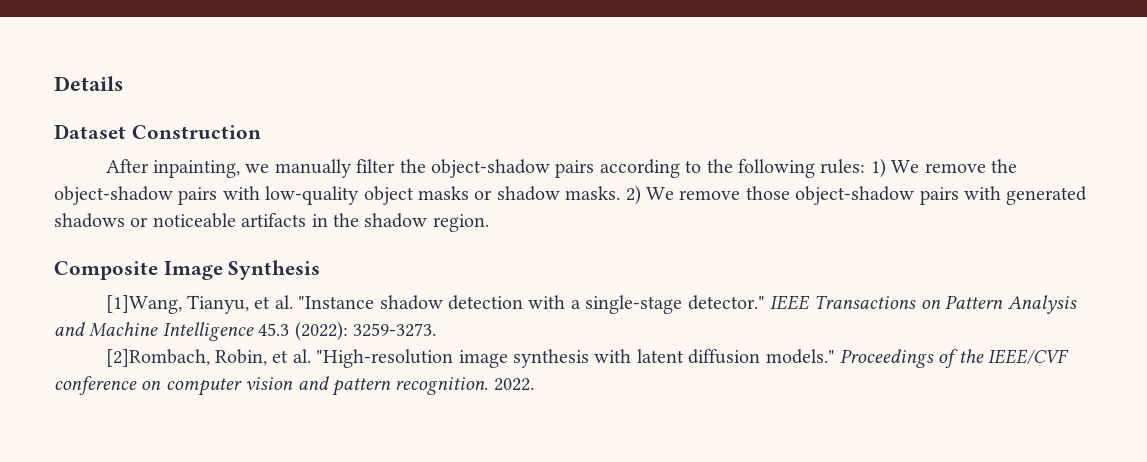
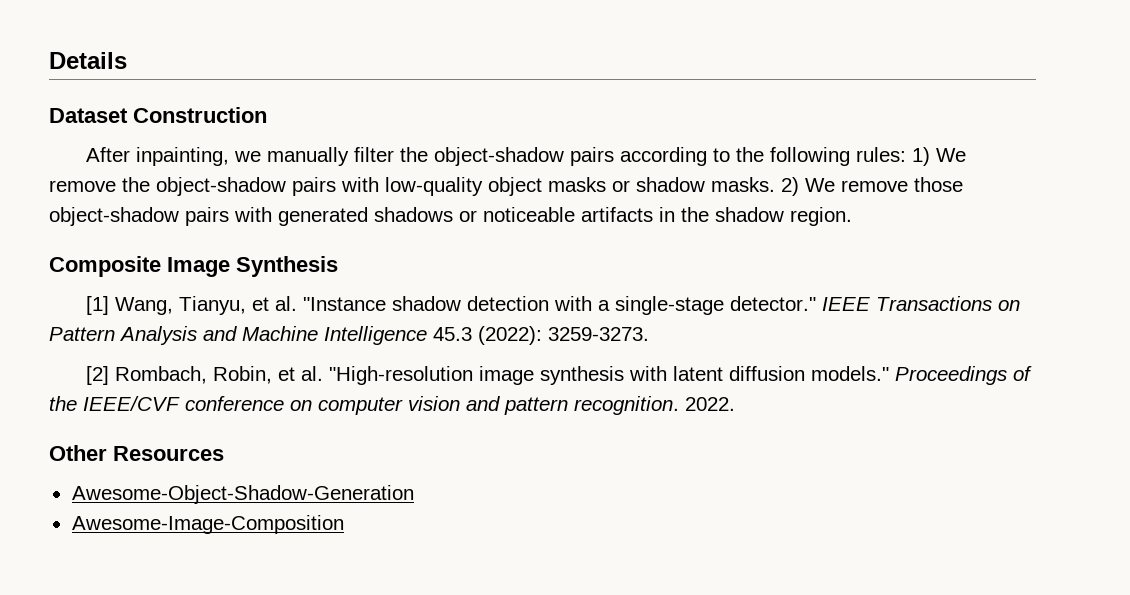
- [1]Wang, Tianyu, et al. "Instance shadow detection with a single-stage detector."
+ [1] Wang, Tianyu, et al. "Instance shadow detection with a single-stage detector."
- [2]Rombach, Robin, et al. "High-resolution image synthesis with latent diffusion models."
+ [2] Rombach, Robin, et al. "High-resolution image synthesis with latent diffusion models."
+ Other Resources
+ Awesome-Object-Shadow-Generation
+ Awesome-Image-Composition

